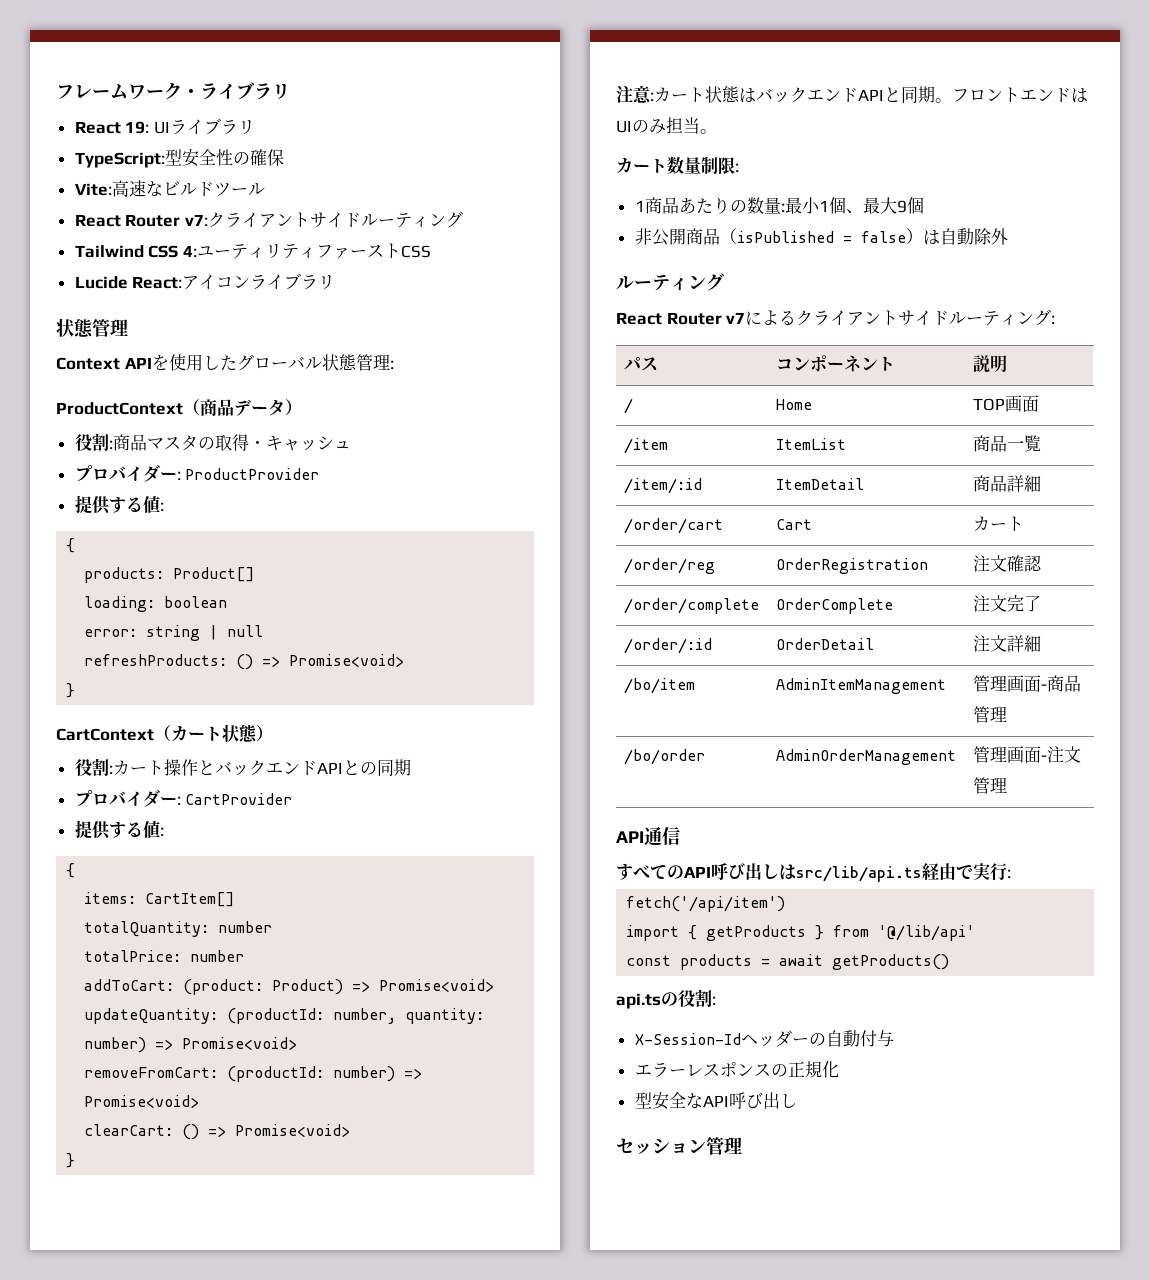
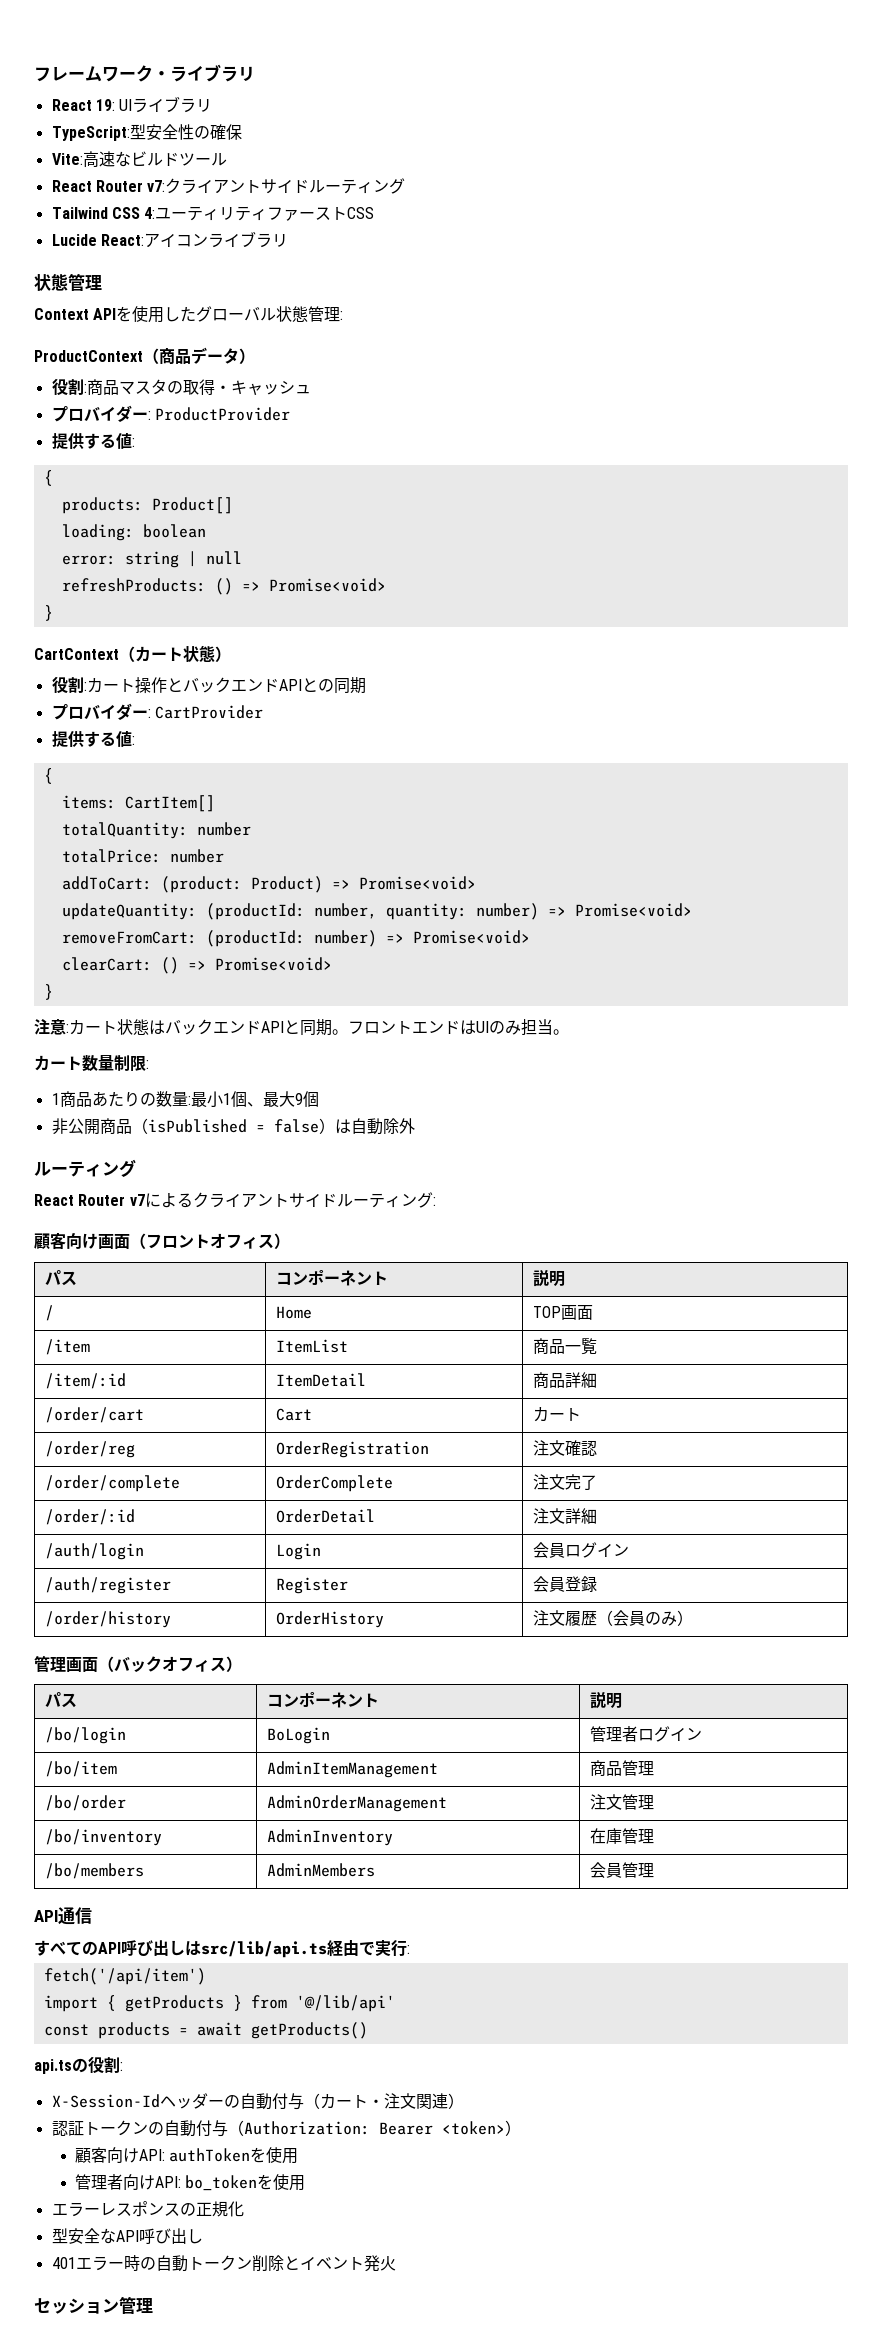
+ 顧客向け画面（フロントオフィス）
+ /auth/login | Login | 会員ログイン
+ /auth/register | Register | 会員登録
+ /order/history | OrderHistory | 注文履歴（会員のみ）
+ 管理画面（バックオフィス）
+ パス | コンポーネント | 説明
+ /bo/login | BoLogin | 管理者ログイン
- /bo/item | AdminItemManagement | 管理画面-商品管理
+ /bo/item | AdminItemManagement | 商品管理
- /bo/order | AdminOrderManagement | 管理画面-注文管理
+ /bo/order | AdminOrderManagement | 注文管理
+ /bo/inventory | AdminInventory | 在庫管理
+ /bo/members | AdminMembers | 会員管理
- X-Session-Idヘッダーの自動付与
+ X-Session-Idヘッダーの自動付与（カート・注文関連）
+ 認証トークンの自動付与（Authorization: Bearer <token>）
+ 顧客向けAPI: authTokenを使用
+ 管理者向けAPI: bo_tokenを使用
+ 401エラー時の自動トークン削除とイベント発火

